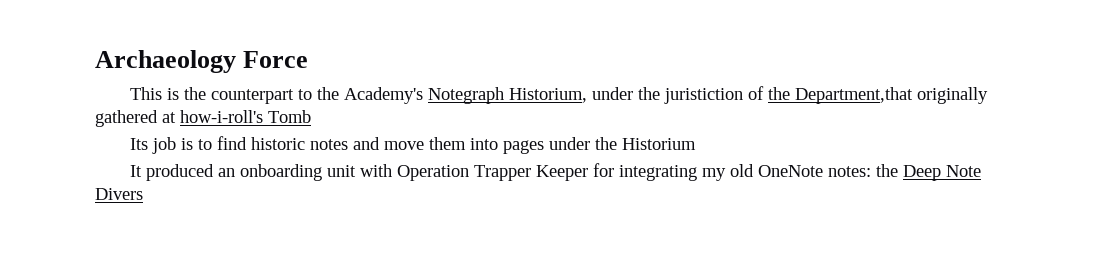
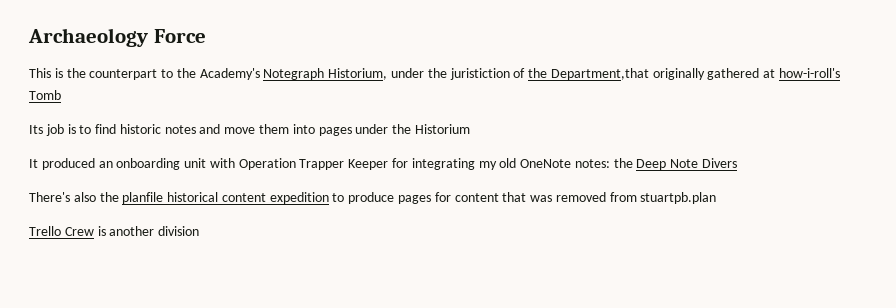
+ There's also the planfile historical content expedition to produce pages for content that was removed from stuartpb.plan
+ Trello Crew is another division

